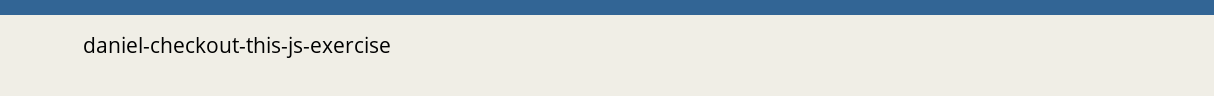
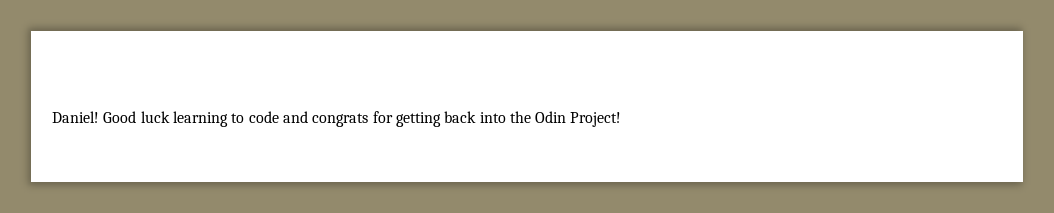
- daniel-checkout-this-js-exercise
+ Daniel! Good luck learning to code and congrats for getting back into the Odin Project!

